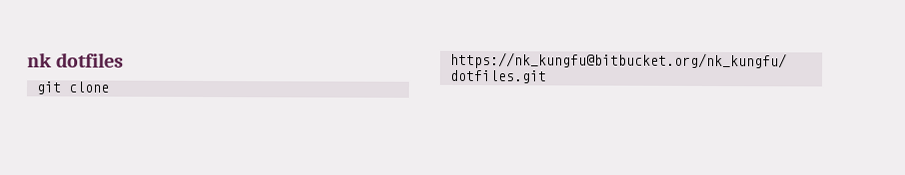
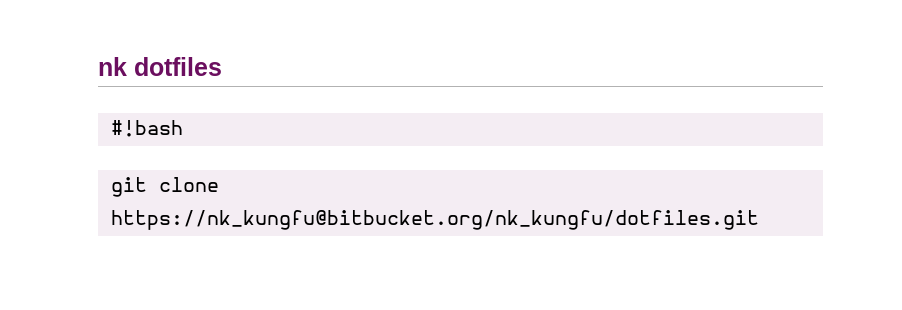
+ #!bash

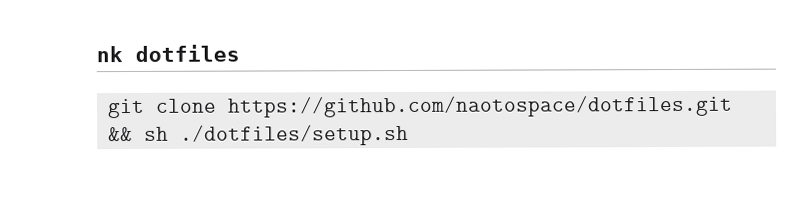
- #!bash
- git clone https://nk_kungfu@bitbucket.org/nk_kungfu/dotfiles.git
+ git clone https://github.com/naotospace/dotfiles.git && sh ./dotfiles/setup.sh

